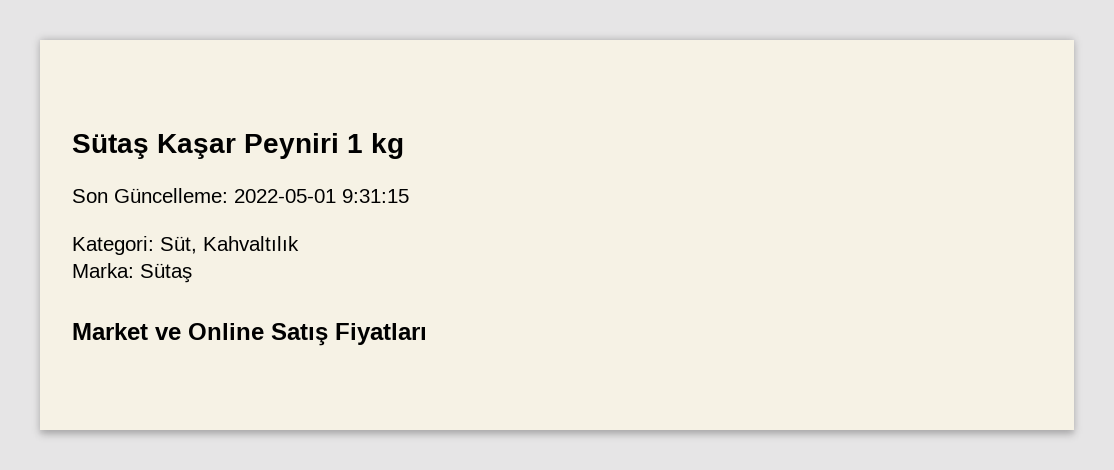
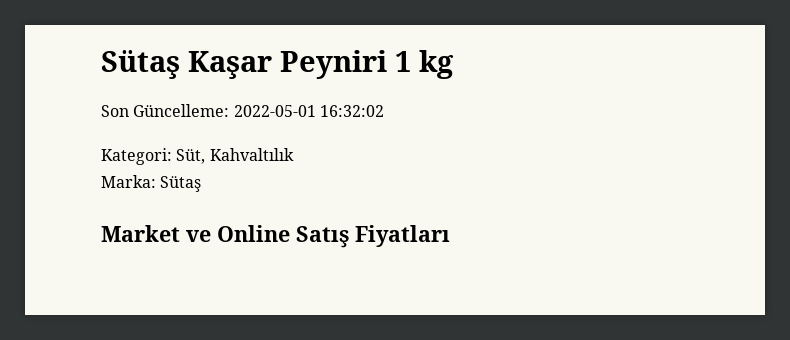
- Son Güncelleme: 2022-05-01 9:31:15
+ Son Güncelleme: 2022-05-01 16:32:02

